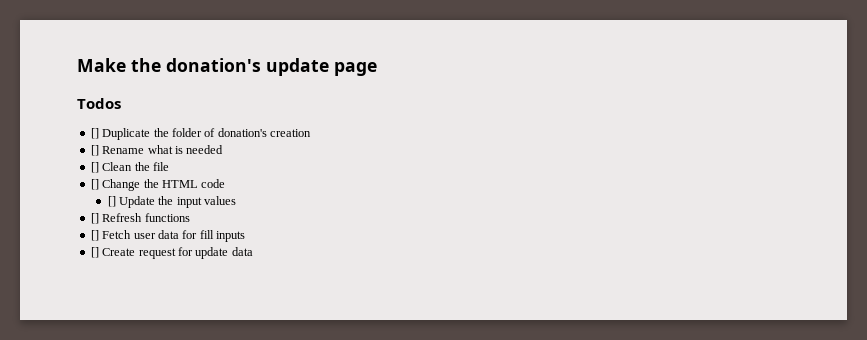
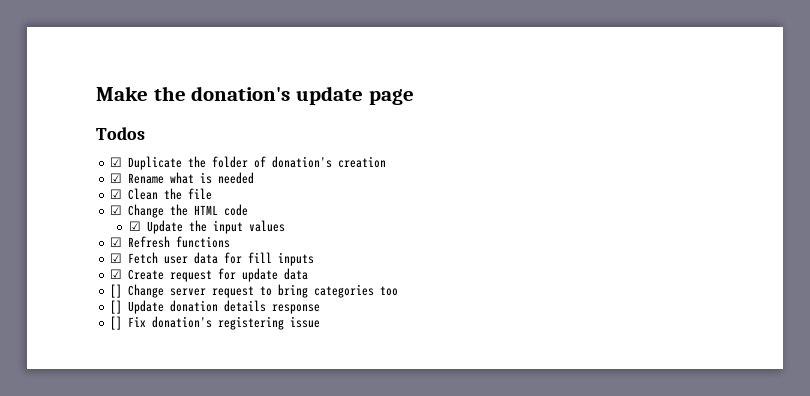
- [] Duplicate the folder of donation's creation
+ ☑ Duplicate the folder of donation's creation
- [] Rename what is needed
+ ☑ Rename what is needed
- [] Clean the file
+ ☑ Clean the file
- [] Change the HTML code
+ ☑ Change the HTML code
- [] Update the input values
+ ☑ Update the input values
- [] Refresh functions
+ ☑ Refresh functions
- [] Fetch user data for fill inputs
+ ☑ Fetch user data for fill inputs
- [] Create request for update data
+ ☑ Create request for update data
+ [] Change server request to bring categories too
+ [] Update donation details response
+ [] Fix donation's registering issue

